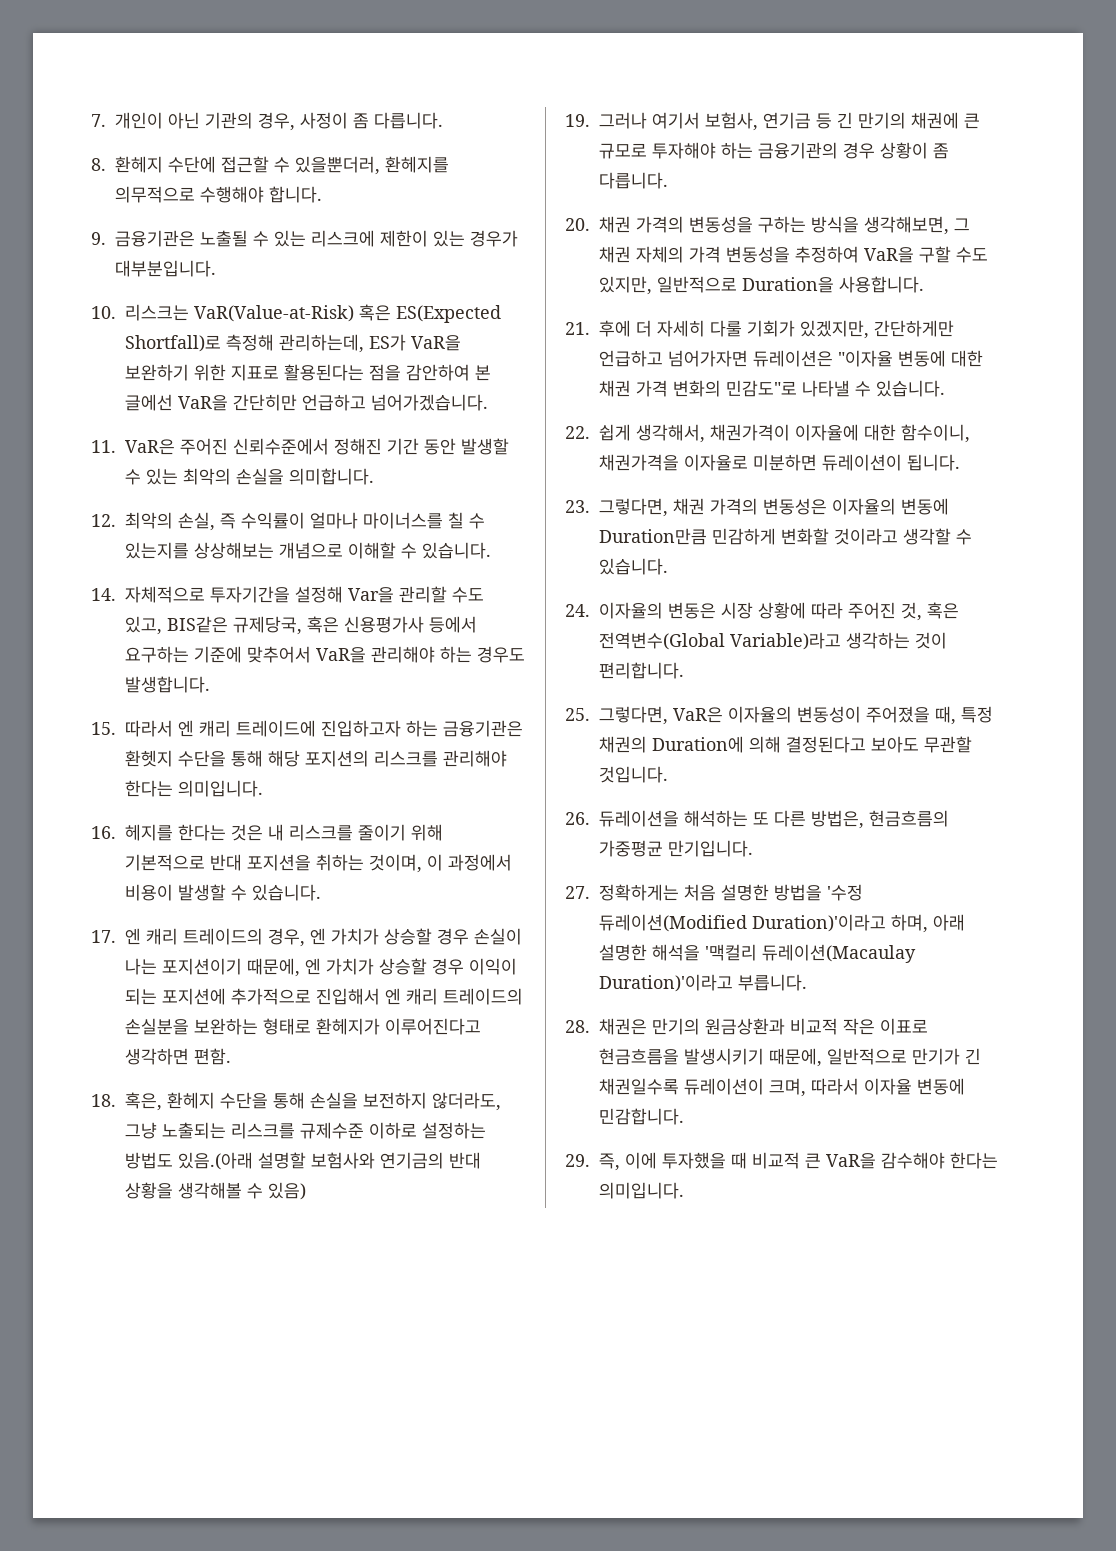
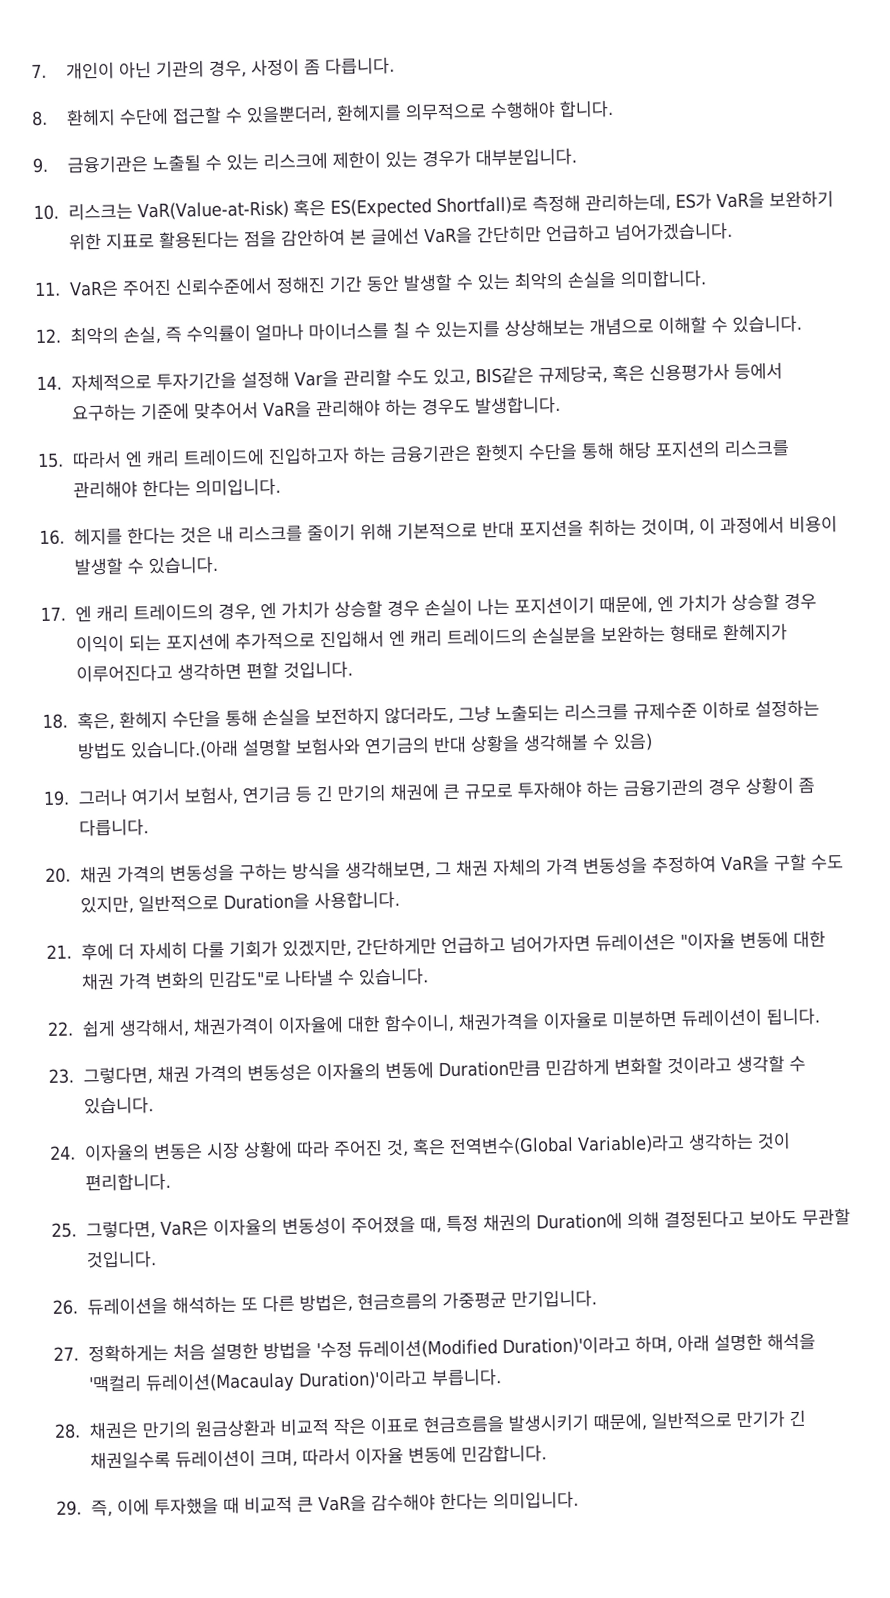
- 17. 엔 캐리 트레이드의 경우, 엔 가치가 상승할 경우 손실이 나는 포지션이기 때문에, 엔 가치가 상승할 경우 이익이 되는 포지션에 추가적으로 진입해서 엔 캐리 트레이드의 손실분을 보완하는 형태로 환헤지가 이루어진다고 생각하면 편함.
+ 17. 엔 캐리 트레이드의 경우, 엔 가치가 상승할 경우 손실이 나는 포지션이기 때문에, 엔 가치가 상승할 경우 이익이 되는 포지션에 추가적으로 진입해서 엔 캐리 트레이드의 손실분을 보완하는 형태로 환헤지가 이루어진다고 생각하면 편할 것입니다.
- 18. 혹은, 환헤지 수단을 통해 손실을 보전하지 않더라도, 그냥 노출되는 리스크를 규제수준 이하로 설정하는 방법도 있음.(아래 설명할 보험사와 연기금의 반대 상황을 생각해볼 수 있음)
+ 18. 혹은, 환헤지 수단을 통해 손실을 보전하지 않더라도, 그냥 노출되는 리스크를 규제수준 이하로 설정하는 방법도 있습니다.(아래 설명할 보험사와 연기금의 반대 상황을 생각해볼 수 있음)

